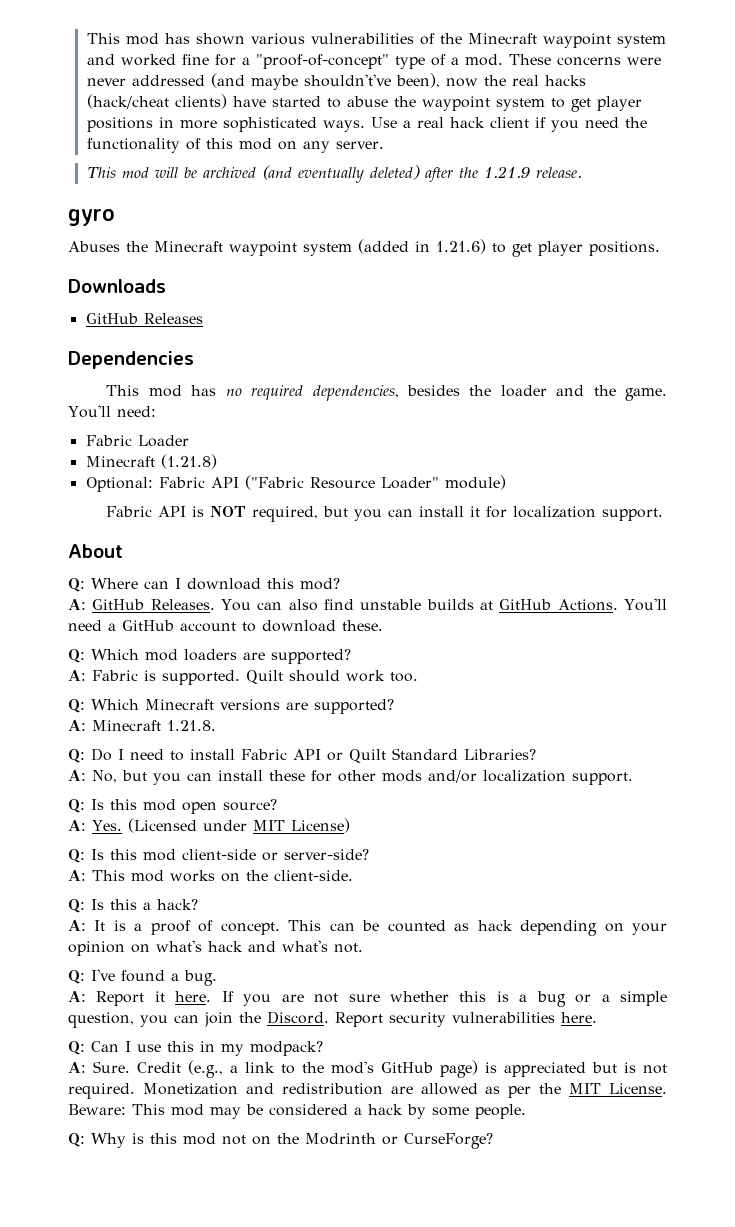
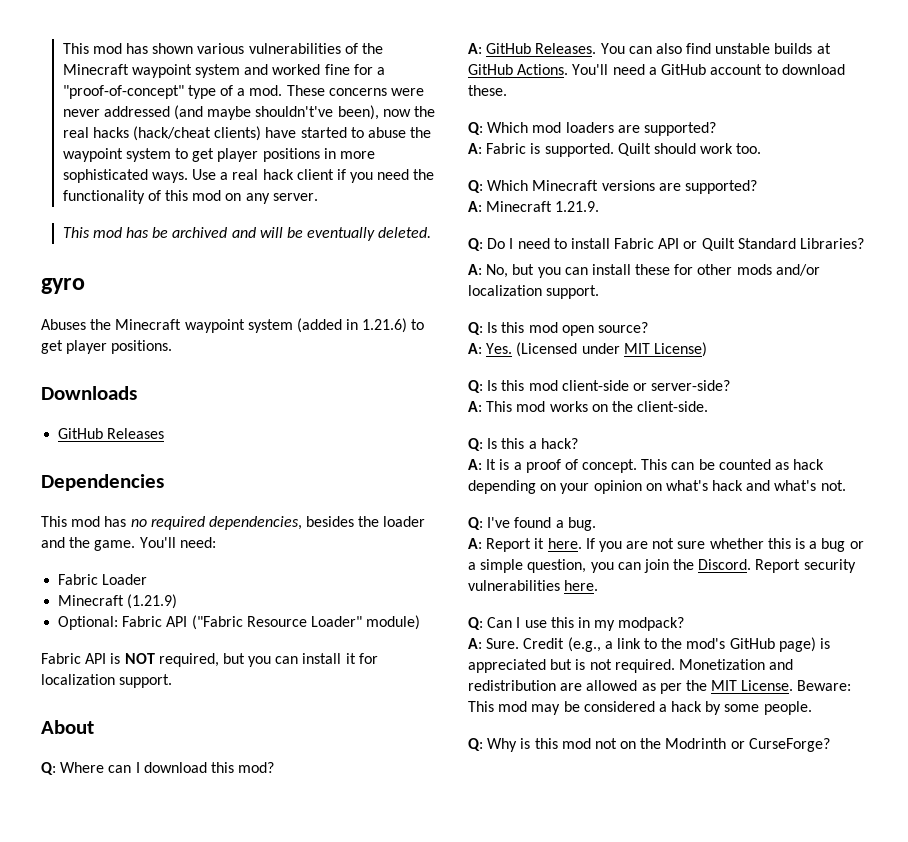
- This mod will be archived (and eventually deleted) after the 1.21.9 release.
+ This mod has be archived and will be eventually deleted.
- Minecraft (1.21.8)
+ Minecraft (1.21.9)
- A: Minecraft 1.21.8.
+ A: Minecraft 1.21.9.

